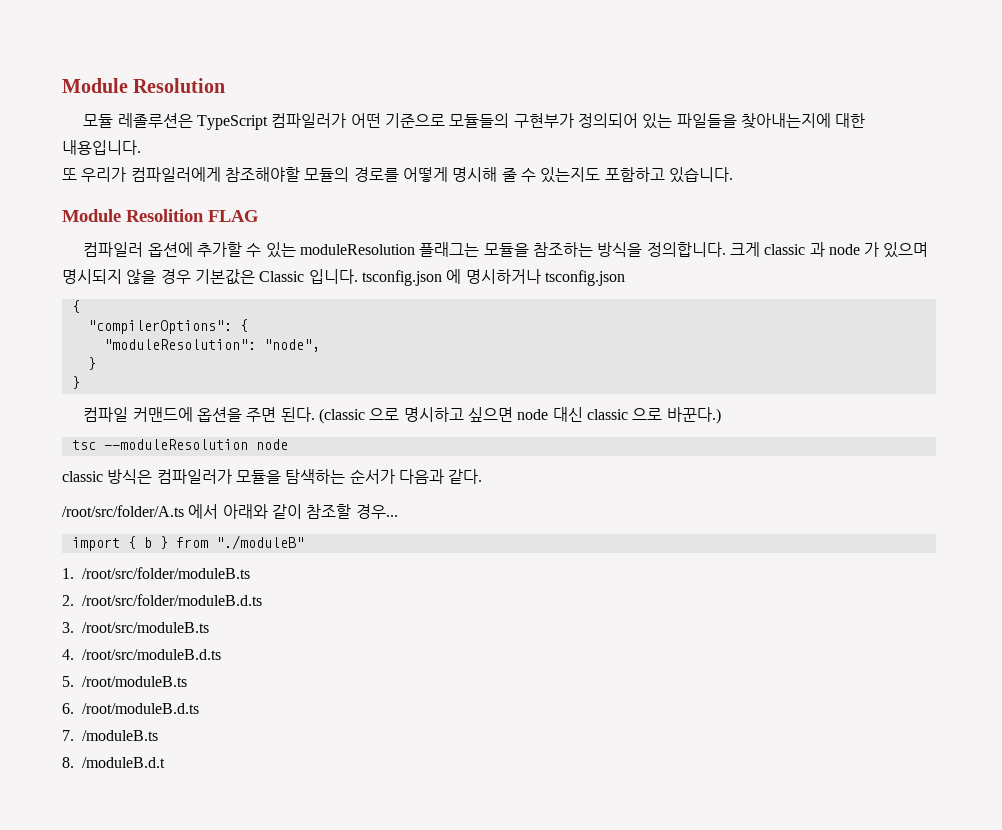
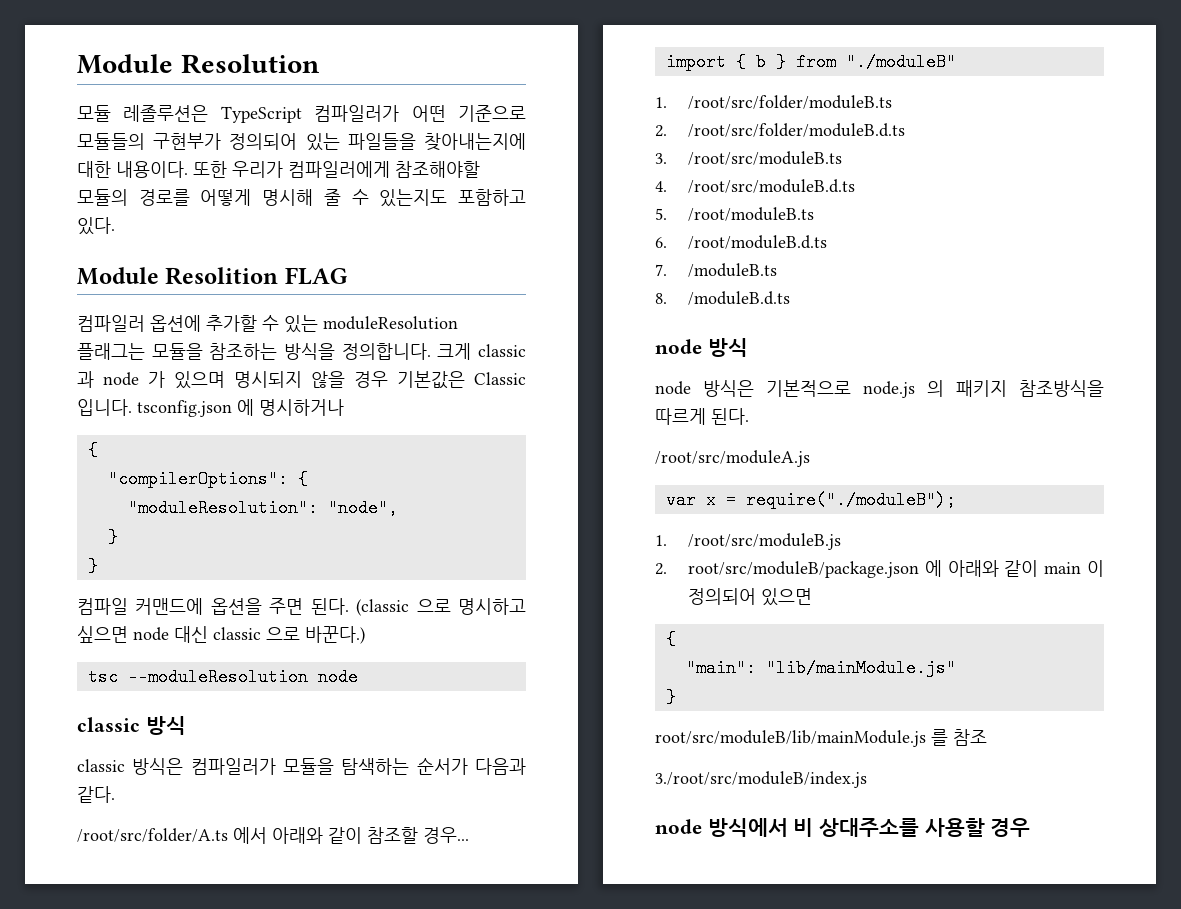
- 모듈 레졸루션은 TypeScript 컴파일러가 어떤 기준으로 모듈들의 구현부가 정의되어 있는 파일들을 찾아내는지에 대한 내용입니다.
- 또 우리가 컴파일러에게 참조해야할 모듈의 경로를 어떻게 명시해 줄 수 있는지도 포함하고 있습니다.
+ 모듈 레졸루션은 TypeScript 컴파일러가 어떤 기준으로 모듈들의 구현부가 정의되어 있는 파일들을 찾아내는지에 대한 내용이다. 또한 우리가 컴파일러에게 참조해야할 모듈의 경로를 어떻게 명시해 줄 수 있는지도 포함하고 있다.
- 크게 classic 과 node 가 있으며 명시되지 않을 경우 기본값은 Classic 입니다. tsconfig.json 에 명시하거나 tsconfig.json
+ 크게 classic 과 node 가 있으며 명시되지 않을 경우 기본값은 Classic 입니다. tsconfig.json 에 명시하거나
+ classic 방식
- 8. /moduleB.d.t
+ 8. /moduleB.d.ts
+ node 방식
+ node 방식은 기본적으로 node.js 의 패키지 참조방식을 따르게 된다.
+ /root/src/moduleA.js
+ var x = require("./moduleB");
+ 1. /root/src/moduleB.js
+ 2. root/src/moduleB/package.json 에 아래와 같이 main 이 정의되어 있으면
+ {
+ "main": "lib/mainModule.js"
+ }
+ root/src/moduleB/lib/mainModule.js 를 참조
+ 3./root/src/moduleB/index.js
+ node 방식에서 비 상대주소를 사용할 경우

